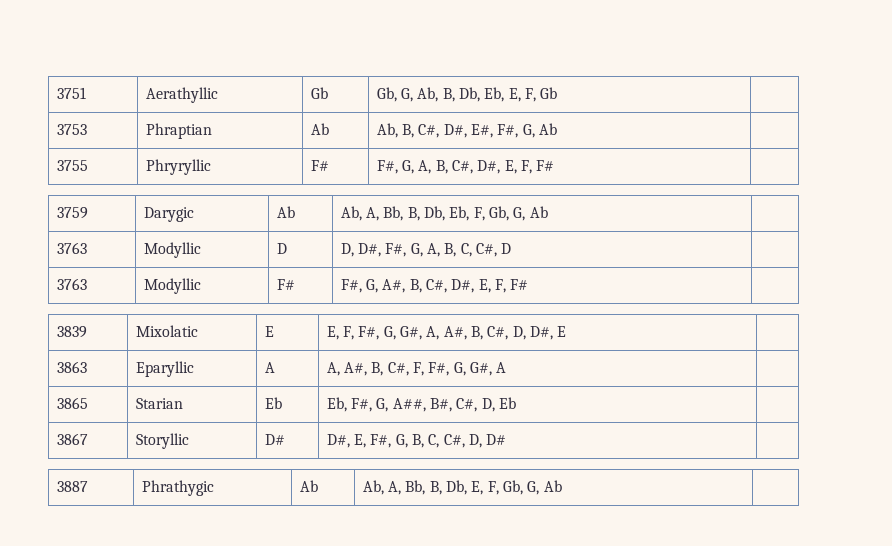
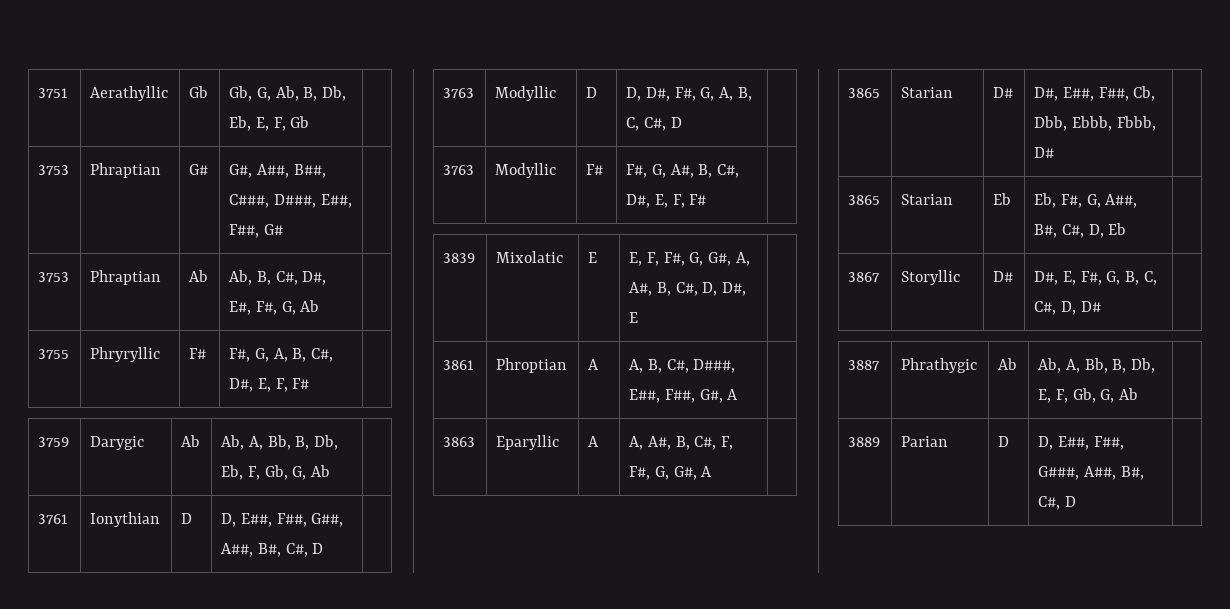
+ 3753 | Phraptian | G# | G#, A##, B##, C###, D###, E##, F##, G# |
+ 3761 | Ionythian | D | D, E##, F##, G##, A##, B#, C#, D |
+ 3861 | Phroptian | A | A, B, C#, D###, E##, F##, G#, A |
+ 3865 | Starian | D# | D#, E##, F##, Cb, Dbb, Ebbb, Fbbb, D# |
+ 3889 | Parian | D | D, E##, F##, G###, A##, B#, C#, D |

